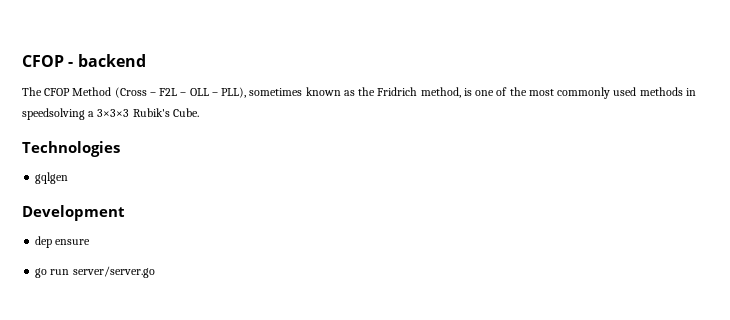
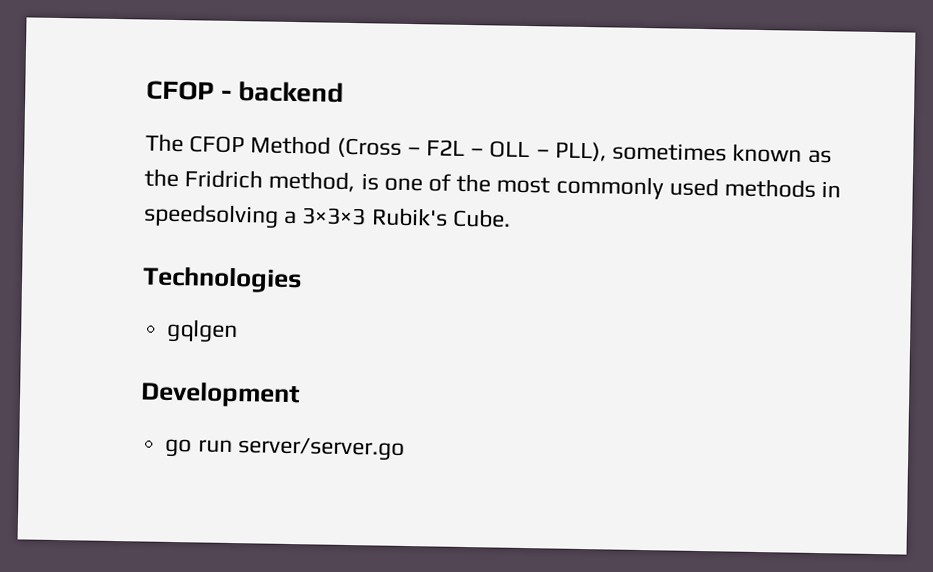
- dep ensure

